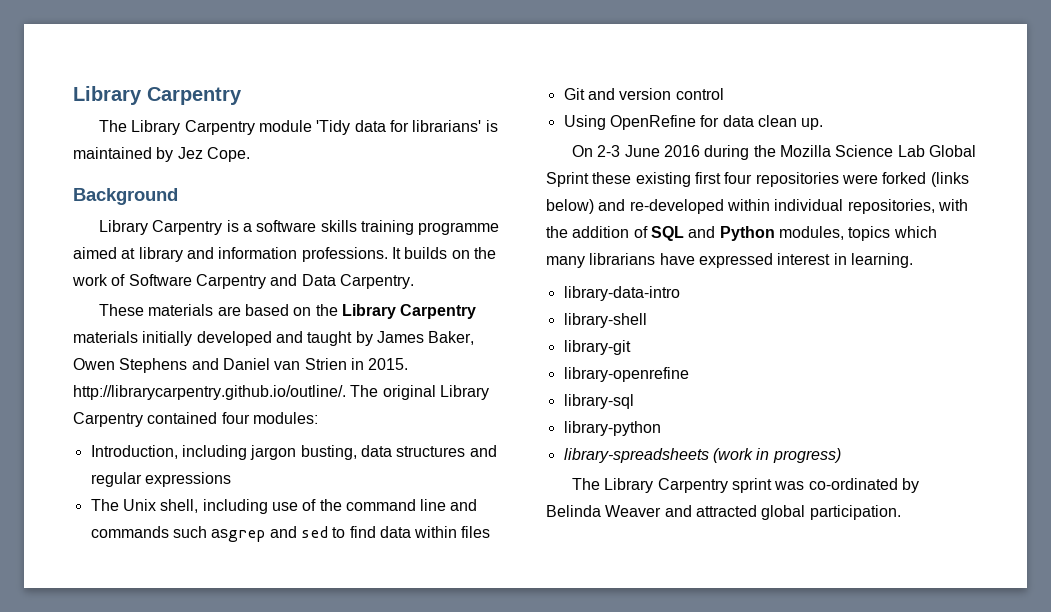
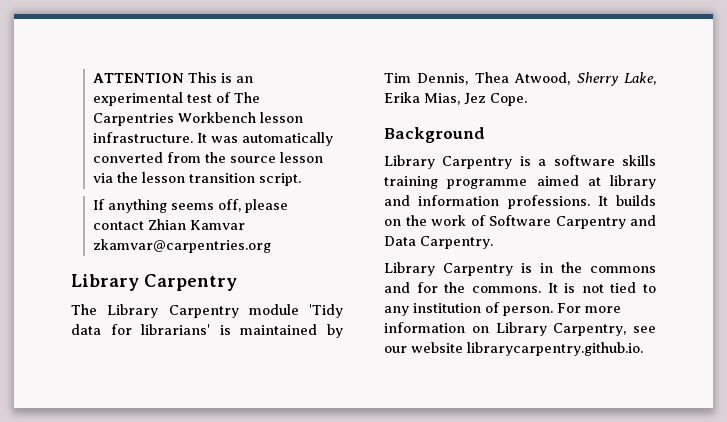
+ ATTENTION This is an experimental test of The Carpentries Workbench lesson infrastructure. It was automatically converted from the source lesson via the lesson transition script.
+ If anything seems off, please contact Zhian Kamvar zkamvar@carpentries.org
- The Library Carpentry module 'Tidy data for librarians' is maintained by Jez Cope.
+ The Library Carpentry module 'Tidy data for librarians' is maintained by Tim Dennis, Thea Atwood, Sherry Lake, Erika Mias, Jez Cope.
- These materials are based on the Library Carpentry materials initially developed and taught by James Baker, Owen Stephens and Daniel van Strien in 2015. http://librarycarpentry.github.io/outline/. The original Library Carpentry contained four modules:
- Introduction, including jargon busting, data structures and regular expressions
- The Unix shell, including use of the command line and commands such asgrep and sed to find data within files
- Git and version control
- Using OpenRefine for data clean up.
- On 2-3 June 2016 during the Mozilla Science Lab Global Sprint these existing first four repositories were forked (links below) and re-developed within individual repositories, with the addition of SQL and Python modules, topics which many librarians have expressed interest in learning.
- library-data-intro
- library-shell
- library-git
- library-openrefine
- library-sql
- library-python
- library-spreadsheets (work in progress)
- The Library Carpentry sprint was co-ordinated by Belinda Weaver and attracted global participation.
+ Library Carpentry is in the commons and for the commons. It is not tied to any institution of person. For more information on Library Carpentry, see our website librarycarpentry.github.io.

